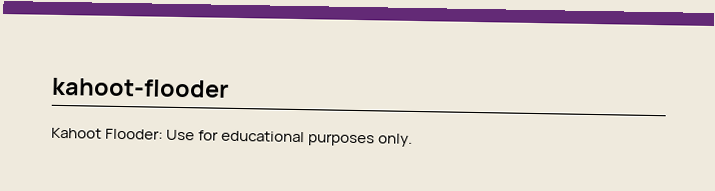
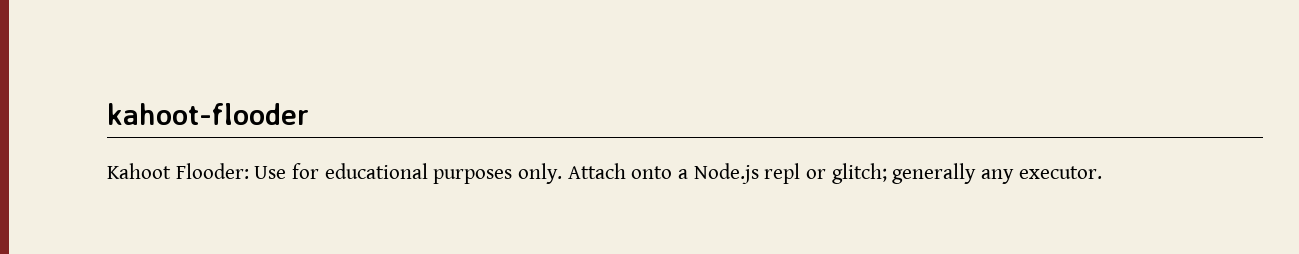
+ Attach onto a Node.js repl or glitch; generally any executor.

